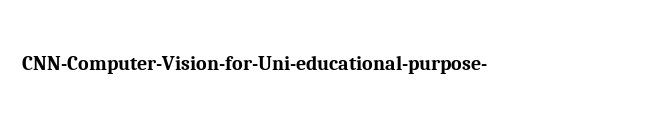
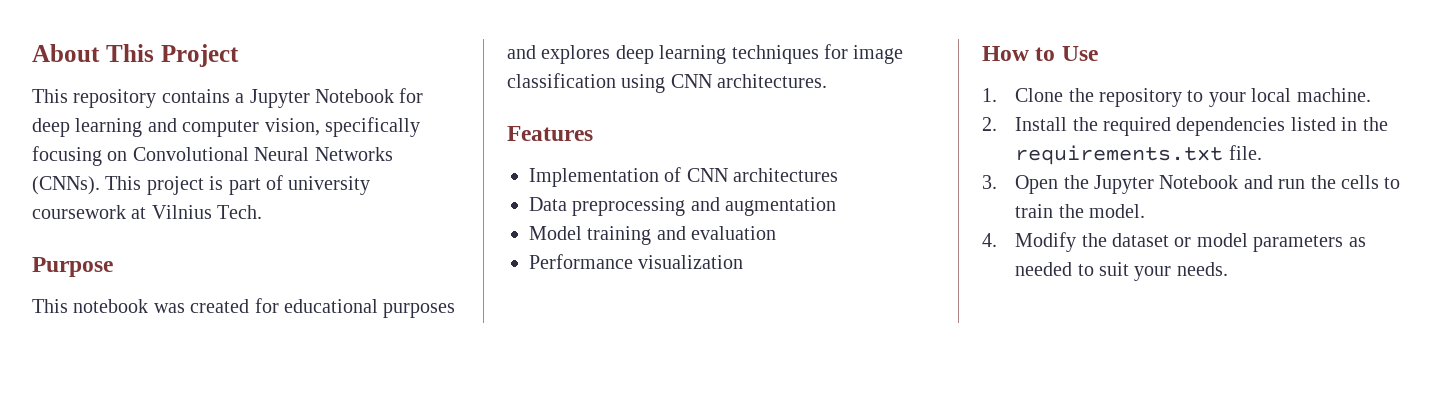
- CNN-Computer-Vision-for-Uni-educational-purpose-
+ About This Project
+ This repository contains a Jupyter Notebook for deep learning and computer vision, specifically focusing on Convolutional Neural Networks (CNNs). This project is part of university coursework at Vilnius Tech.
+ Purpose
+ This notebook was created for educational purposes and explores deep learning techniques for image classification using CNN architectures.
+ Features
+ Implementation of CNN architectures
+ Data preprocessing and augmentation
+ Model training and evaluation
+ Performance visualization
+ How to Use
+ 1. Clone the repository to your local machine.
+ 2. Install the required dependencies listed in the requirements.txt file.
+ 3. Open the Jupyter Notebook and run the cells to train the model.
+ 4. Modify the dataset or model parameters as needed to suit your needs.

